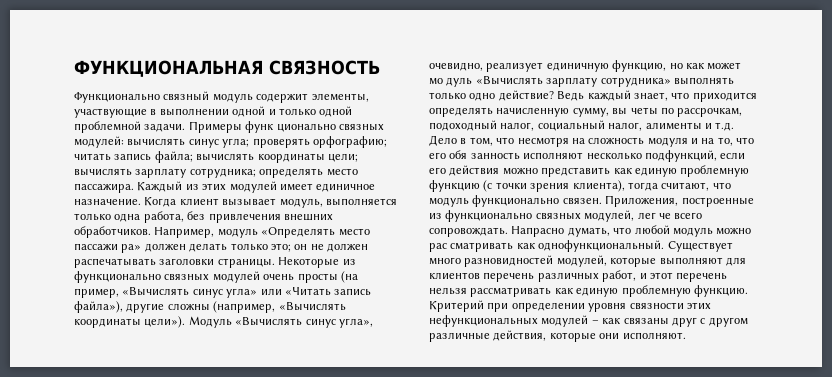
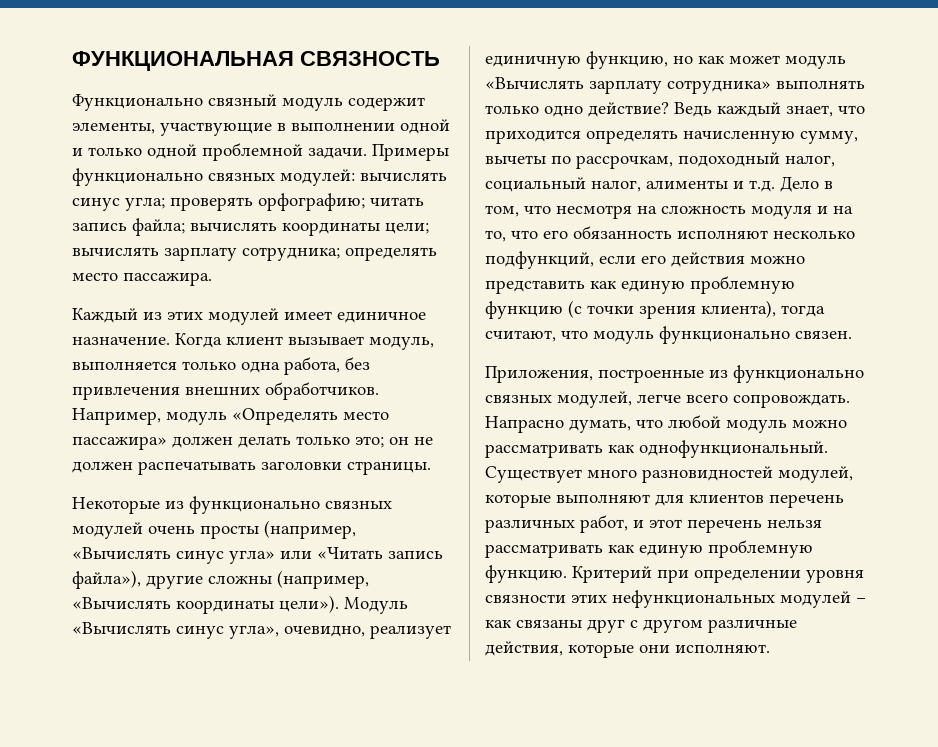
- Примеры функ ционально связных модулей: вычислять синус угла; проверять орфографию; читать запись файла; вычислять координаты цели; вычислять зарплату сотрудника; определять место пассажира. Каждый из этих модулей имеет единичное назначение.
+ Примеры функционально связных модулей: вычислять синус угла; проверять орфографию; читать запись файла; вычислять координаты цели; вычислять зарплату сотрудника; определять место пассажира.
+ Каждый из этих модулей имеет единичное назначение.
- Например, модуль «Определять место пассажи ра» должен делать только это; он не должен распечатывать заголовки страницы. Некоторые из функционально связных модулей очень просты (на пример, «Вычислять синус угла» или «Читать запись файла»), другие сложны (например, «Вычислять координаты цели»).
+ Например, модуль «Определять место пассажира» должен делать только это; он не должен распечатывать заголовки страницы.
+ Некоторые из функционально связных модулей очень просты (например, «Вычислять синус угла» или «Читать запись файла»), другие сложны (например, «Вычислять координаты цели»).
- Модуль «Вычислять синус угла», очевидно, реализует единичную функцию, но как может мо дуль «Вычислять зарплату сотрудника» выполнять только одно действие?
+ Модуль «Вычислять синус угла», очевидно, реализует единичную функцию, но как может модуль «Вычислять зарплату сотрудника» выполнять только одно действие?
- Ведь каждый знает, что приходится определять начисленную сумму, вы четы по рассрочкам, подоходный налог, социальный налог, алименты и т.д. Дело в том, что несмотря на сложность модуля и на то, что его обя занность исполняют несколько подфункций, если его действия можно представить как единую проблемную функцию (с точки зрения клиента), тогда считают, что модуль функционально связен. Приложения, построенные из функционально связных модулей, лег че всего сопровождать.
+ Ведь каждый знает, что приходится определять начисленную сумму, вычеты по рассрочкам, подоходный налог, социальный налог, алименты и т.д. Дело в том, что несмотря на сложность модуля и на то, что его обязанность исполняют несколько подфункций, если его действия можно представить как единую проблемную функцию (с точки зрения клиента), тогда считают, что модуль функционально связен.
+ Приложения, построенные из функционально связных модулей, легче всего сопровождать.
- Напрасно думать, что любой модуль можно рас сматривать как однофункциональный.
+ Напрасно думать, что любой модуль можно рассматривать как однофункциональный.

